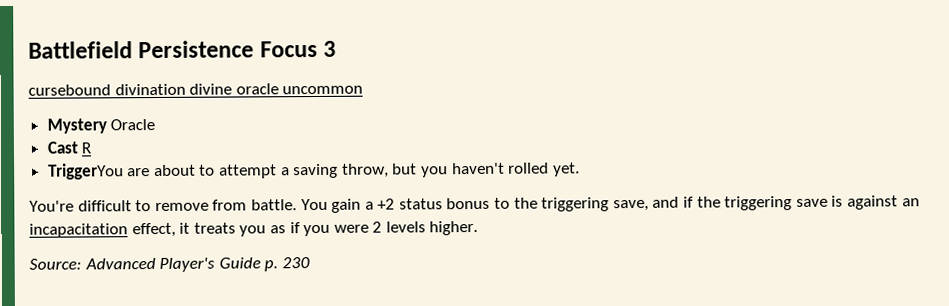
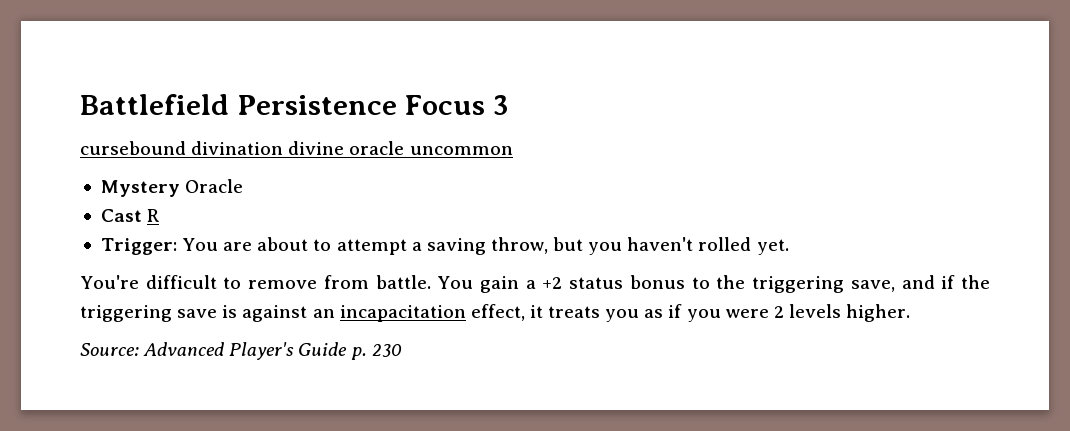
- TriggerYou are about to attempt a saving throw, but you haven't rolled yet.
+ Trigger: You are about to attempt a saving throw, but you haven't rolled yet.

